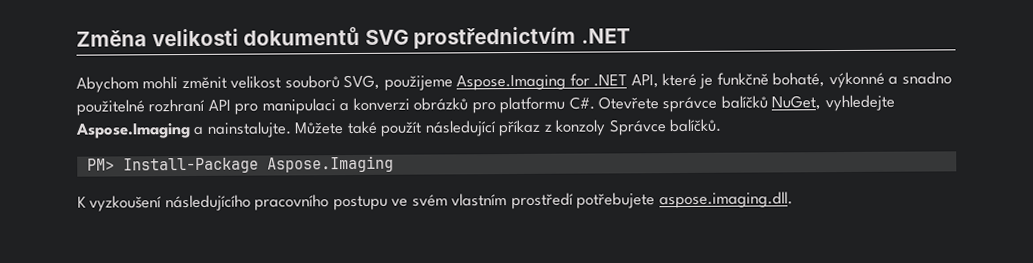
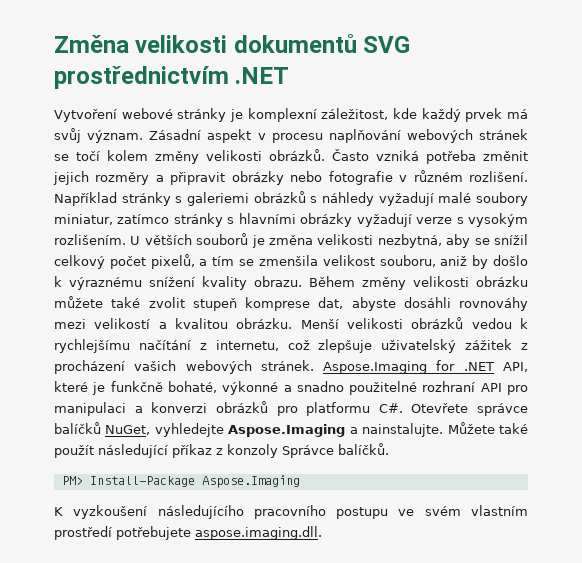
- Abychom mohli změnit velikost souborů SVG, použijeme Aspose.Imaging for .NET API, které je funkčně bohaté, výkonné a snadno použitelné rozhraní API pro manipulaci a konverzi obrázků pro platformu C#. Otevřete správce balíčků NuGet, vyhledejte Aspose.Imaging a nainstalujte.
+ Vytvoření webové stránky je komplexní záležitost, kde každý prvek má svůj význam. Zásadní aspekt v procesu naplňování webových stránek se točí kolem změny velikosti obrázků. Často vzniká potřeba změnit jejich rozměry a připravit obrázky nebo fotografie v různém rozlišení. Například stránky s galeriemi obrázků s náhledy vyžadují malé soubory miniatur, zatímco stránky s hlavními obrázky vyžadují verze s vysokým rozlišením. U větších souborů je změna velikosti nezbytná, aby se snížil celkový počet pixelů, a tím se zmenšila velikost souboru, aniž by došlo k výraznému snížení kvality obrazu. Během změny velikosti obrázku můžete také zvolit stupeň komprese dat, abyste dosáhli rovnováhy mezi velikostí a kvalitou obrázku. Menší velikosti obrázků vedou k rychlejšímu načítání z internetu, což zlepšuje uživatelský zážitek z procházení vašich webových stránek. Aspose.Imaging for .NET API, které je funkčně bohaté, výkonné a snadno použitelné rozhraní API pro manipulaci a konverzi obrázků pro platformu C#. Otevřete správce balíčků NuGet, vyhledejte Aspose.Imaging a nainstalujte.

